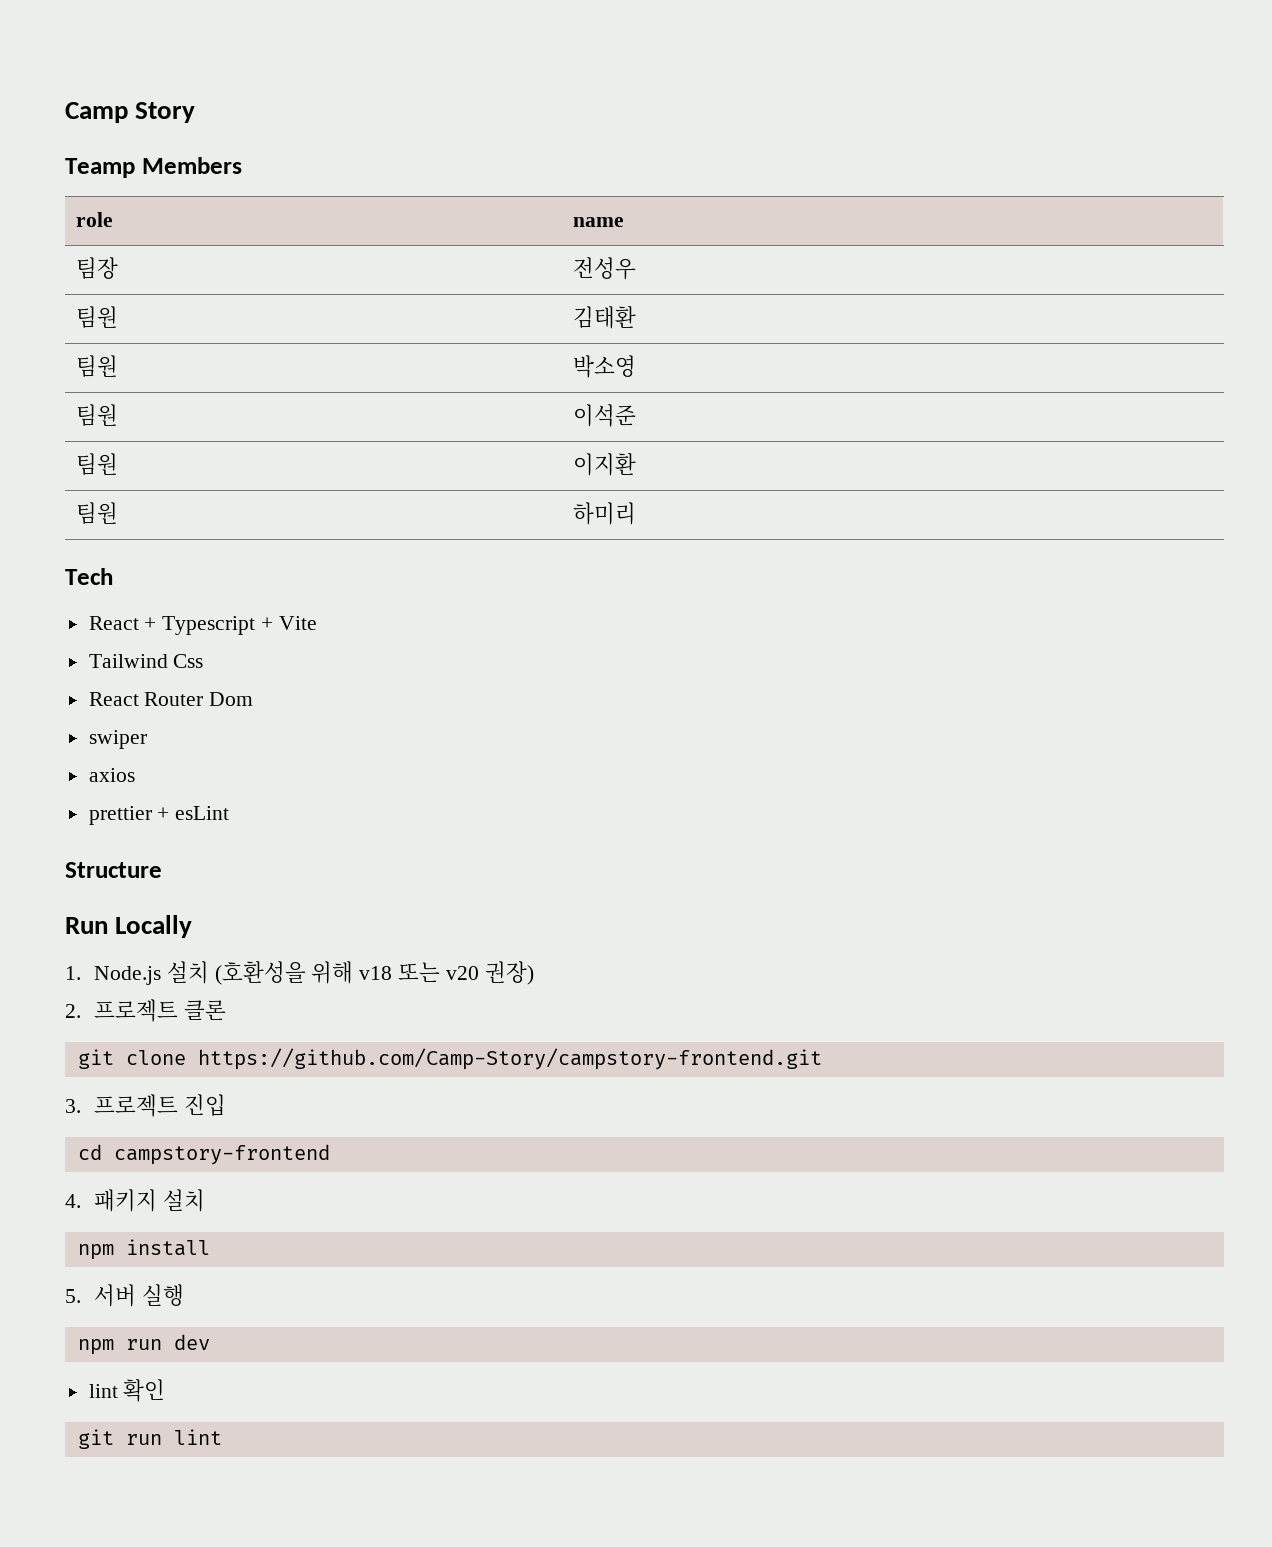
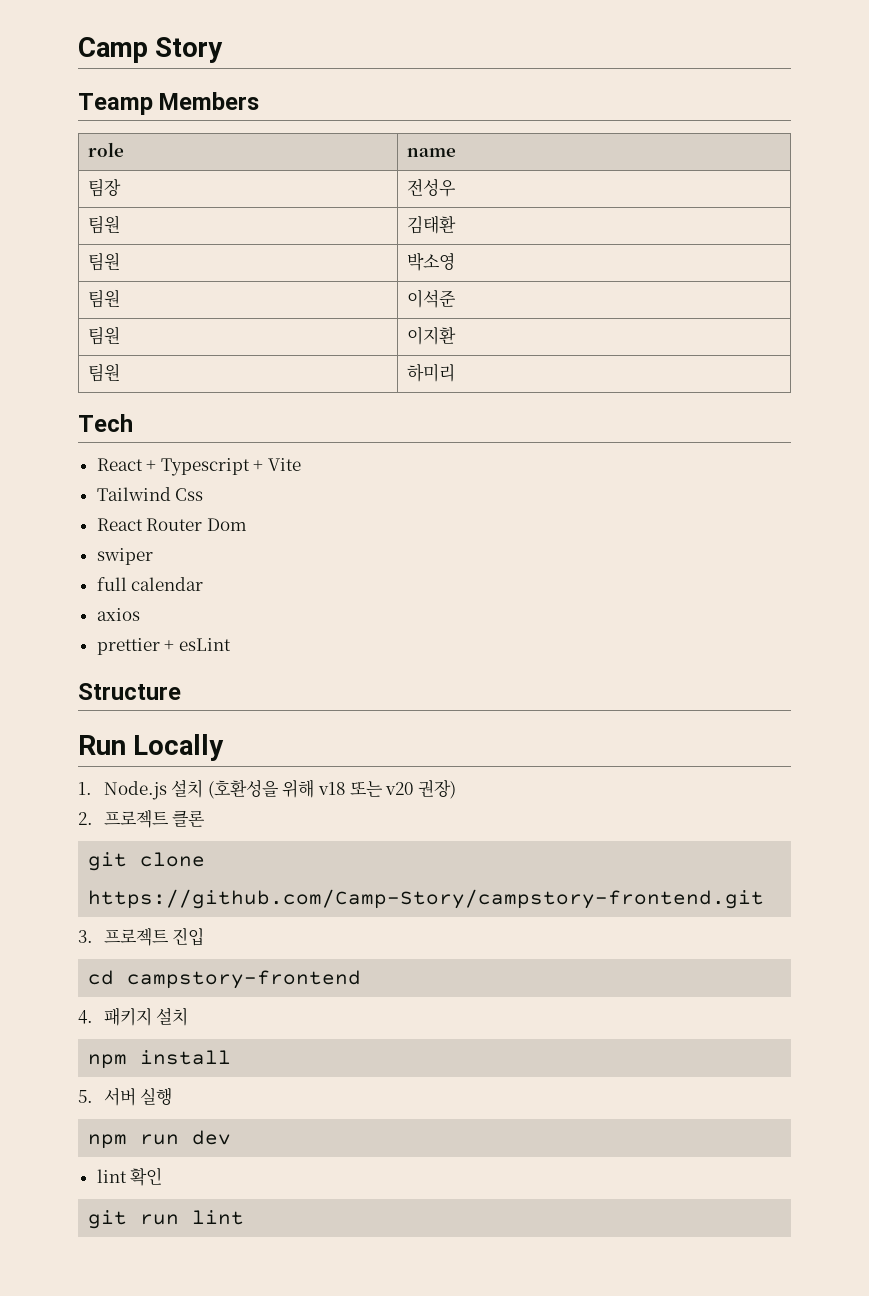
+ full calendar

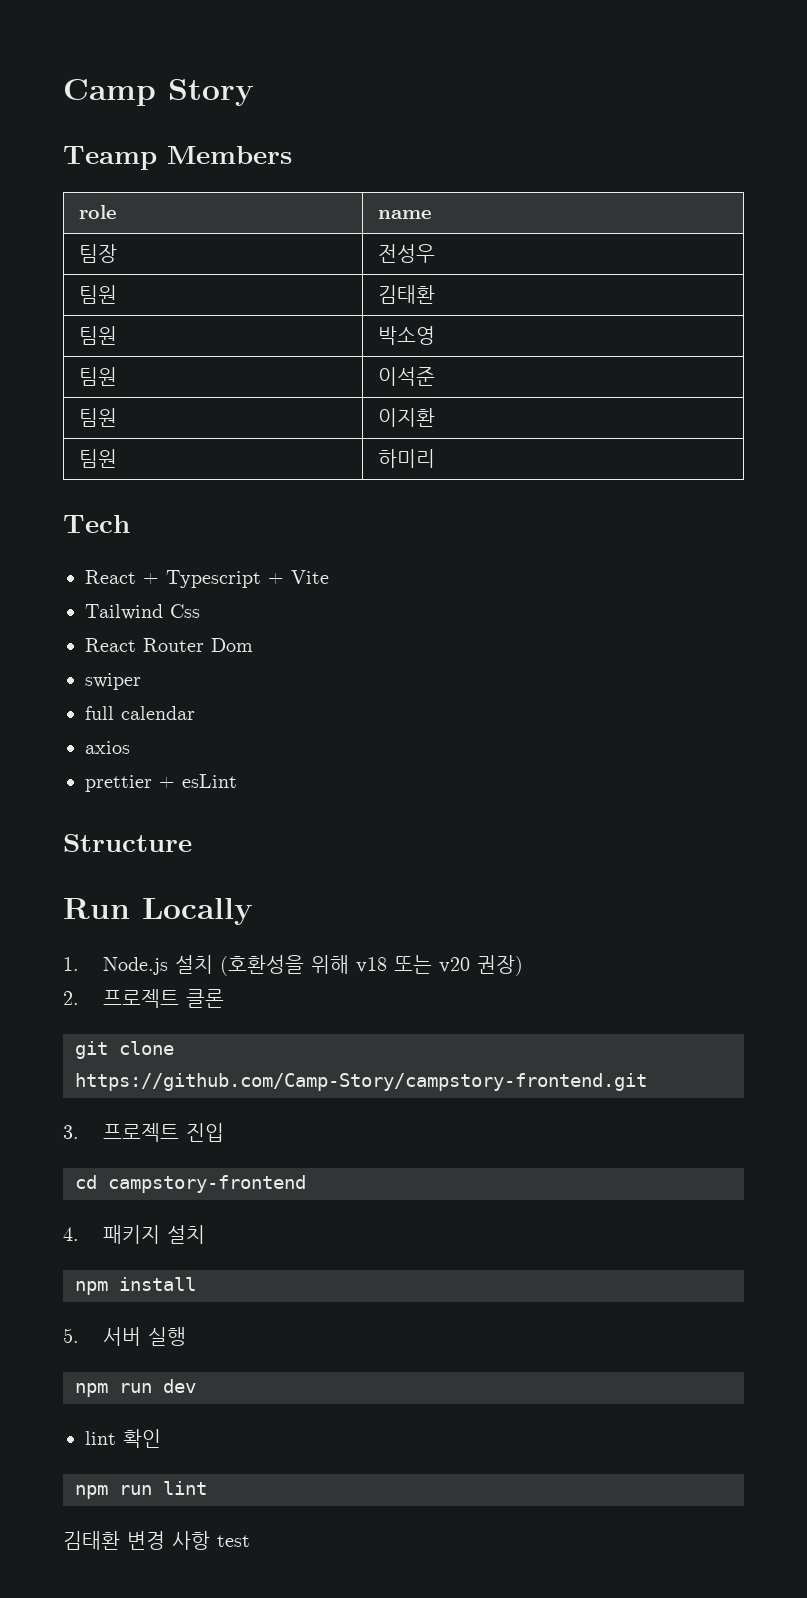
- git run lint
+ npm run lint
+ 김태환 변경 사항 test

